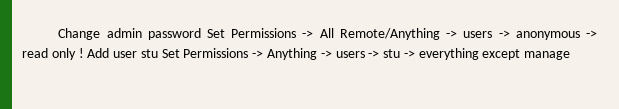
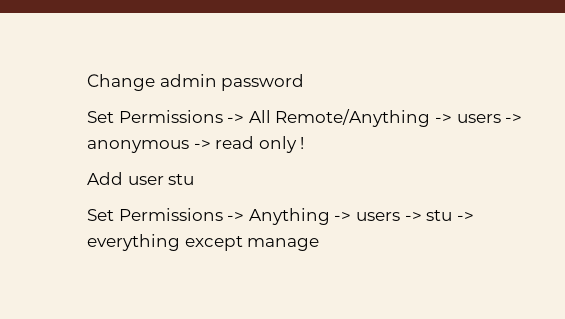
- Change admin password Set Permissions -> All Remote/Anything -> users -> anonymous -> read only ! Add user stu Set Permissions -> Anything -> users -> stu -> everything except manage
+ Change admin password
+ Set Permissions -> All Remote/Anything -> users -> anonymous -> read only !
+ Add user stu
+ Set Permissions -> Anything -> users -> stu -> everything except manage

